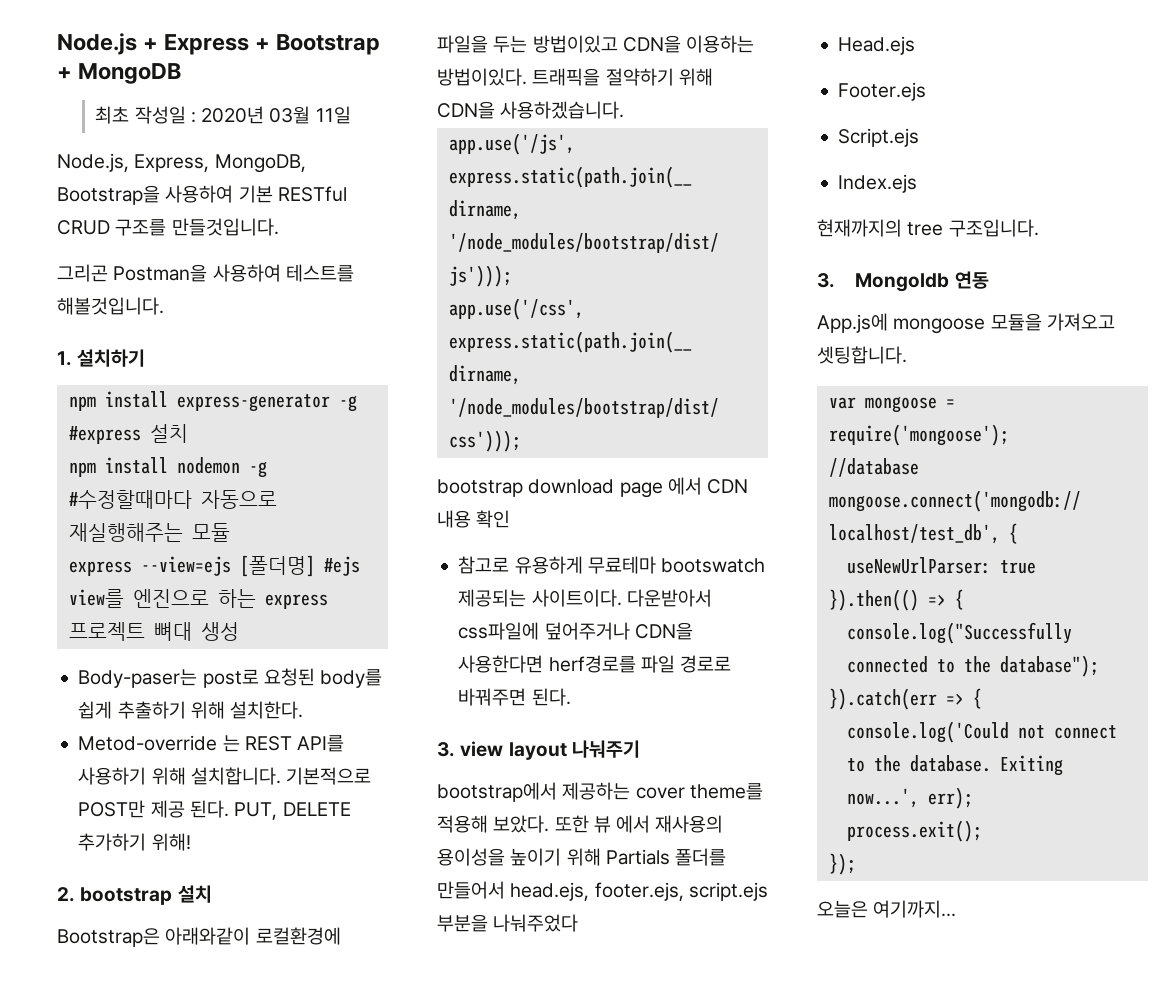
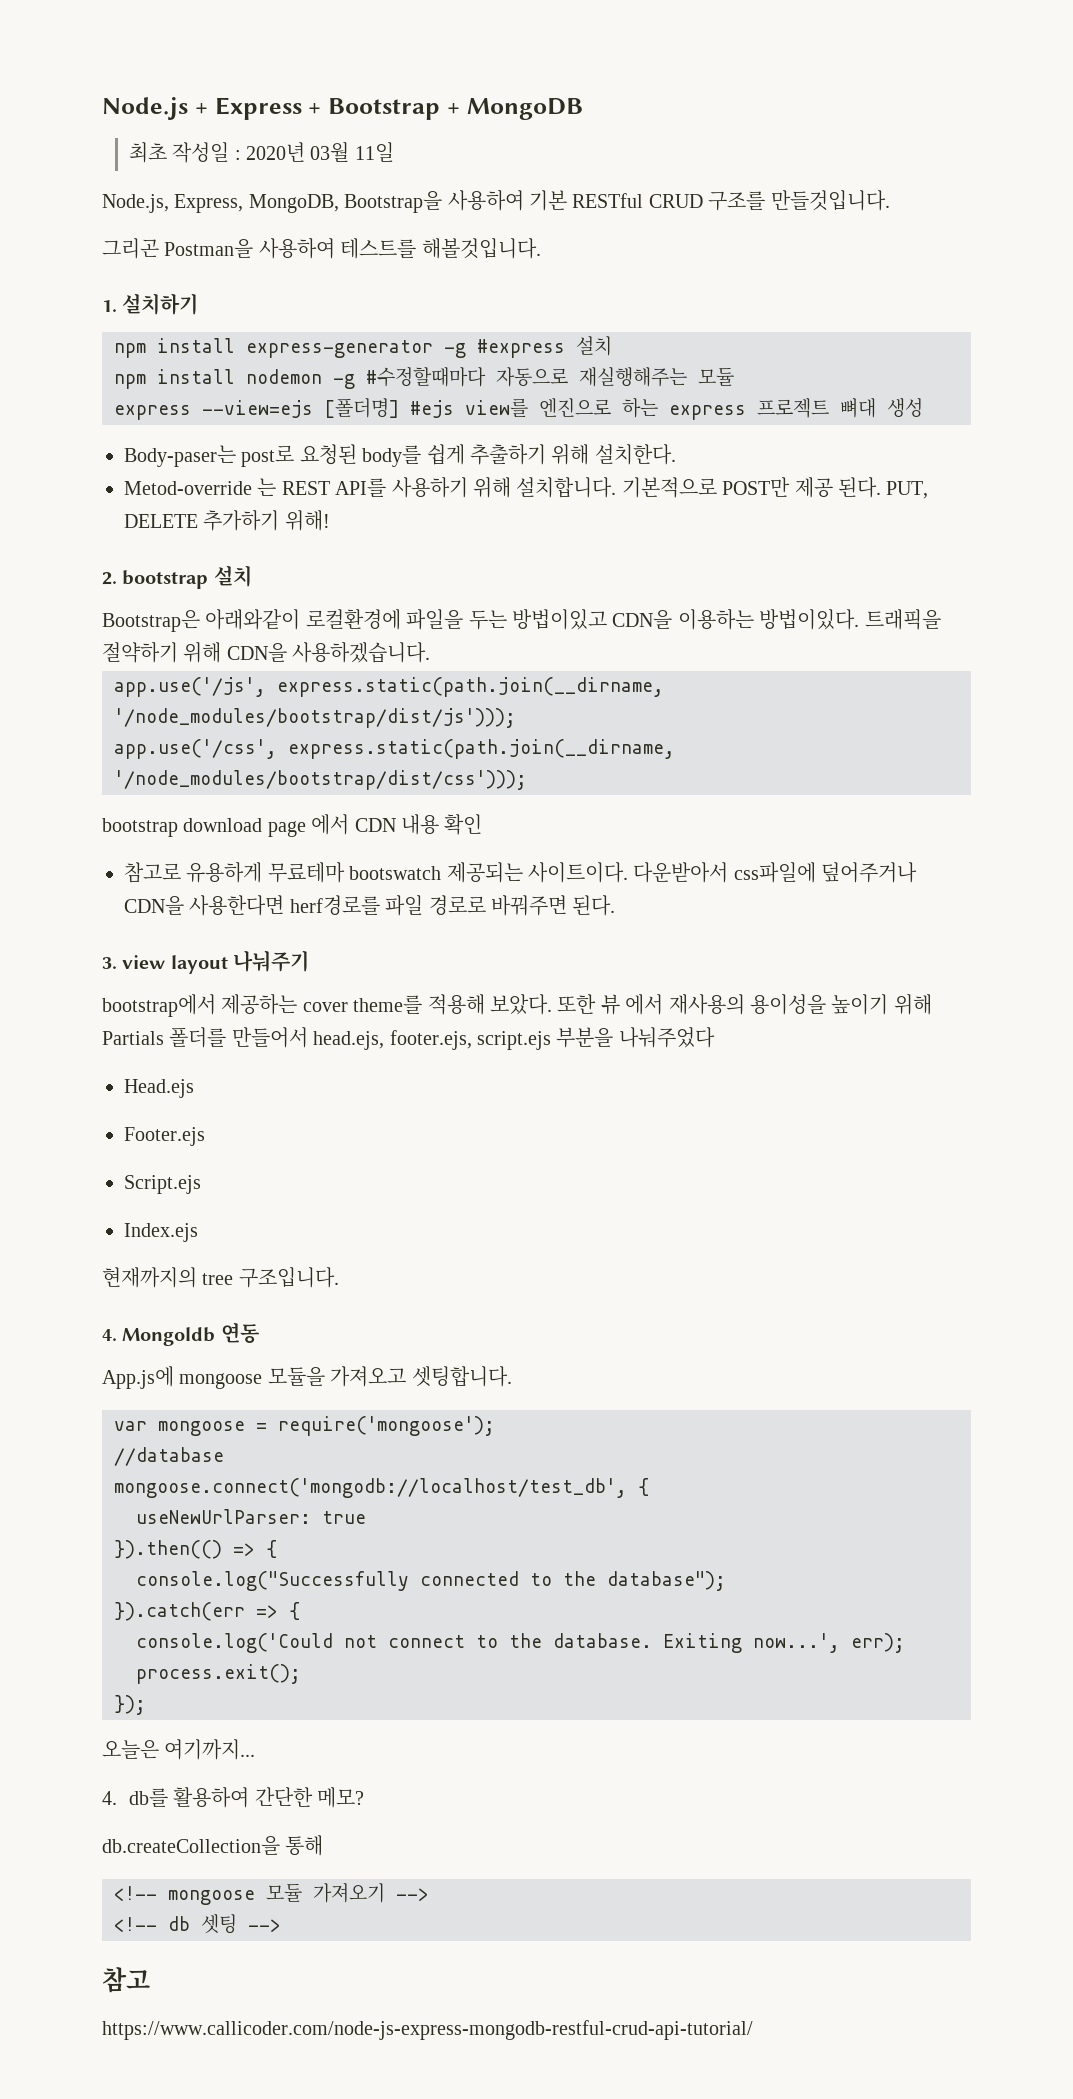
- 3. Mongoldb 연동
+ 4. Mongoldb 연동
+ 4. db를 활용하여 간단한 메모?
+ db.createCollection을 통해
+ <!-- mongoose 모듈 가져오기 -->
+ <!-- db 셋팅 -->
+ 참고
+ https://www.callicoder.com/node-js-express-mongodb-restful-crud-api-tutorial/

